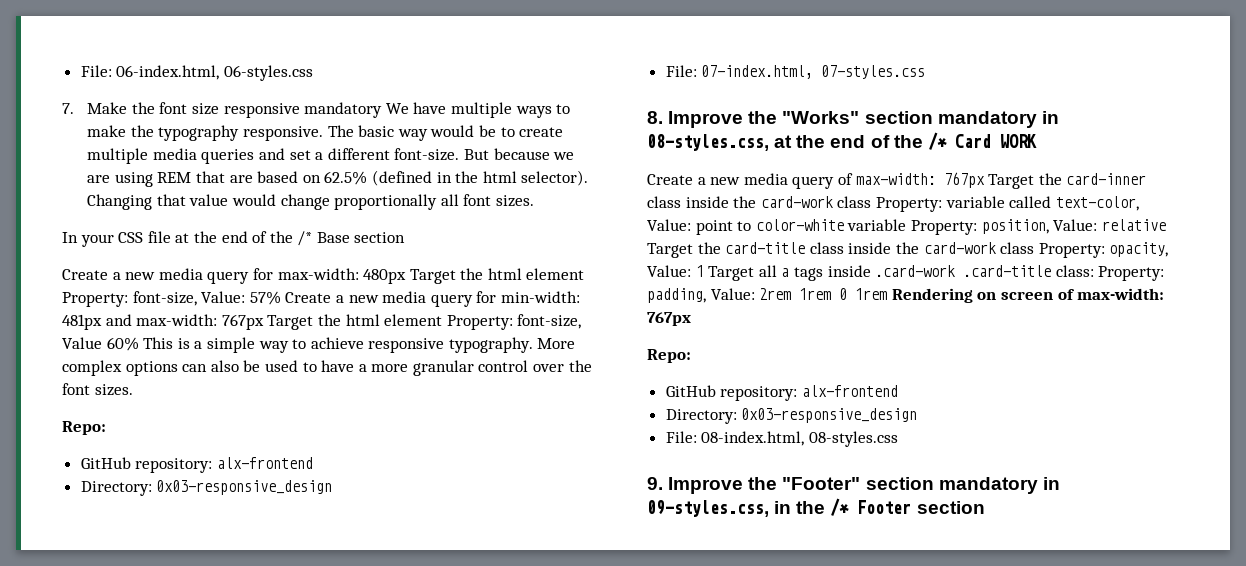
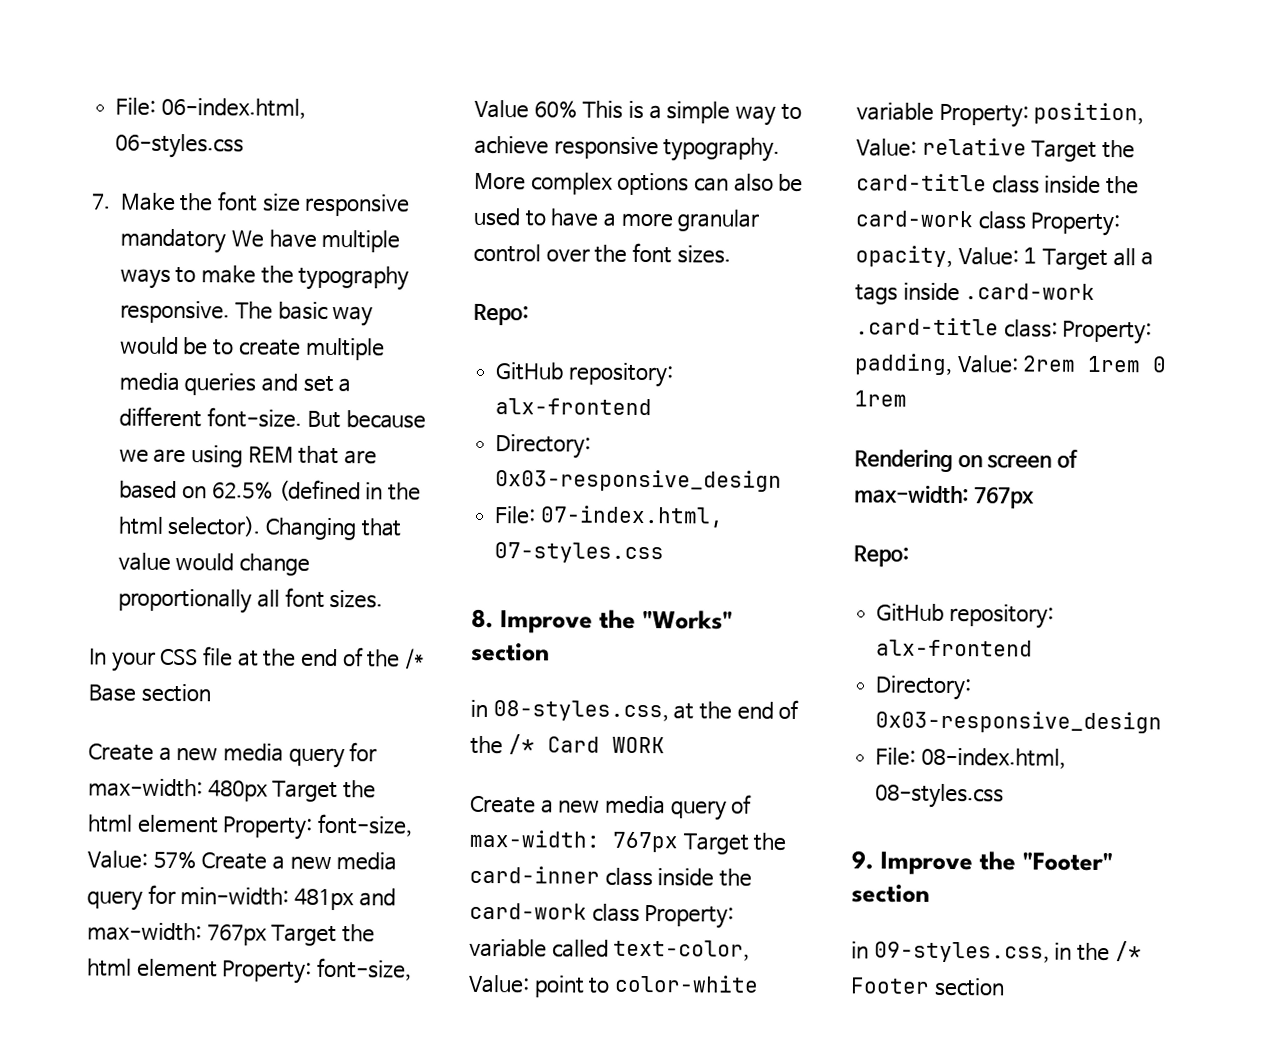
- 8. Improve the "Works" section mandatory in 08-styles.css, at the end of the /* Card WORK
+ 8. Improve the "Works" section
+ in 08-styles.css, at the end of the /* Card WORK
- 2rem 1rem 0 1rem Rendering on screen of max-width:
+ 2rem 1rem 0 1rem
+ Rendering on screen of max-width:
- 9. Improve the "Footer" section mandatory in 09-styles.css, in the /* Footer section
+ 9. Improve the "Footer" section
+ in 09-styles.css, in the /* Footer section

